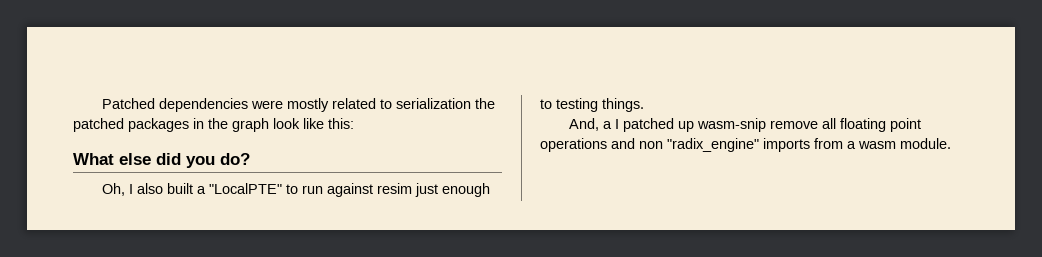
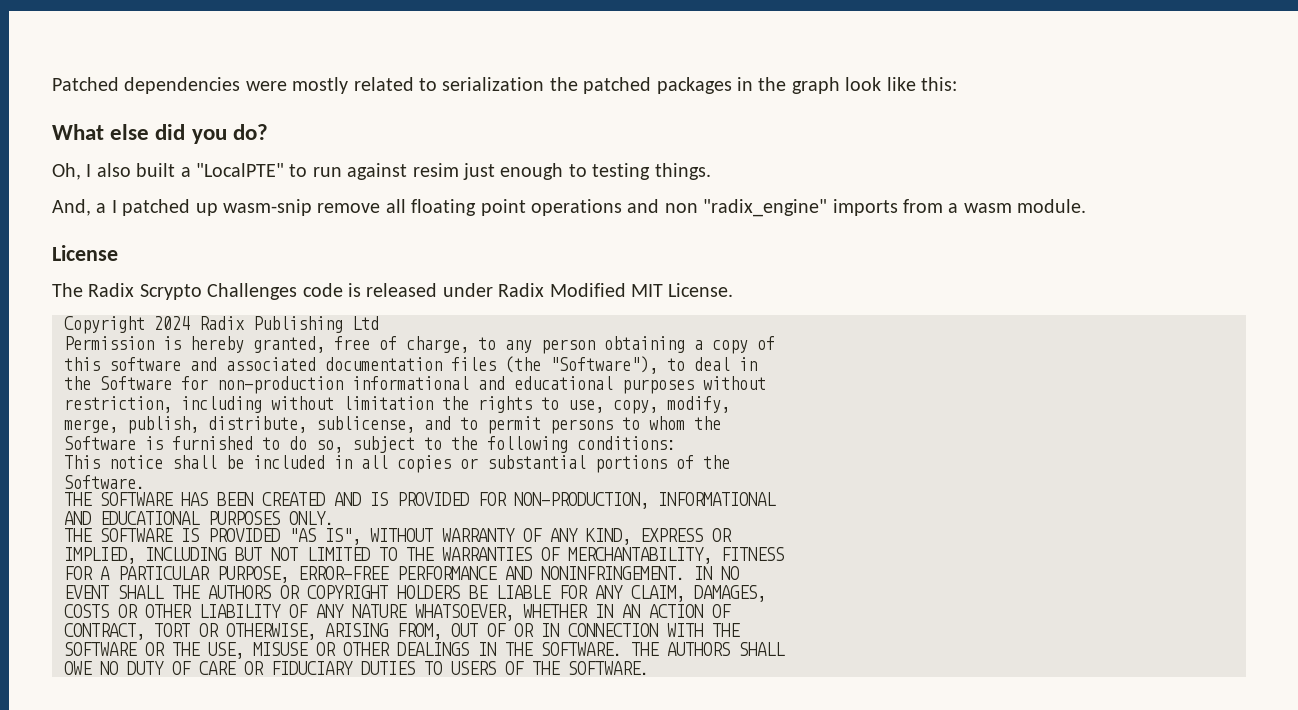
+ License
+ The Radix Scrypto Challenges code is released under Radix Modified MIT License.
+ Copyright 2024 Radix Publishing Ltd
+ Permission is hereby granted, free of charge, to any person obtaining a copy of
+ this software and associated documentation files (the "Software"), to deal in
+ the Software for non-production informational and educational purposes without
+ restriction, including without limitation the rights to use, copy, modify,
+ merge, publish, distribute, sublicense, and to permit persons to whom the
+ Software is furnished to do so, subject to the following conditions:
+ This notice shall be included in all copies or substantial portions of the
+ Software.
+ THE SOFTWARE HAS BEEN CREATED AND IS PROVIDED FOR NON-PRODUCTION, INFORMATIONAL
+ AND EDUCATIONAL PURPOSES ONLY.
+ THE SOFTWARE IS PROVIDED "AS IS", WITHOUT WARRANTY OF ANY KIND, EXPRESS OR
+ IMPLIED, INCLUDING BUT NOT LIMITED TO THE WARRANTIES OF MERCHANTABILITY, FITNESS
+ FOR A PARTICULAR PURPOSE, ERROR-FREE PERFORMANCE AND NONINFRINGEMENT. IN NO
+ EVENT SHALL THE AUTHORS OR COPYRIGHT HOLDERS BE LIABLE FOR ANY CLAIM, DAMAGES,
+ COSTS OR OTHER LIABILITY OF ANY NATURE WHATSOEVER, WHETHER IN AN ACTION OF
+ CONTRACT, TORT OR OTHERWISE, ARISING FROM, OUT OF OR IN CONNECTION WITH THE
+ SOFTWARE OR THE USE, MISUSE OR OTHER DEALINGS IN THE SOFTWARE. THE AUTHORS SHALL
+ OWE NO DUTY OF CARE OR FIDUCIARY DUTIES TO USERS OF THE SOFTWARE.

